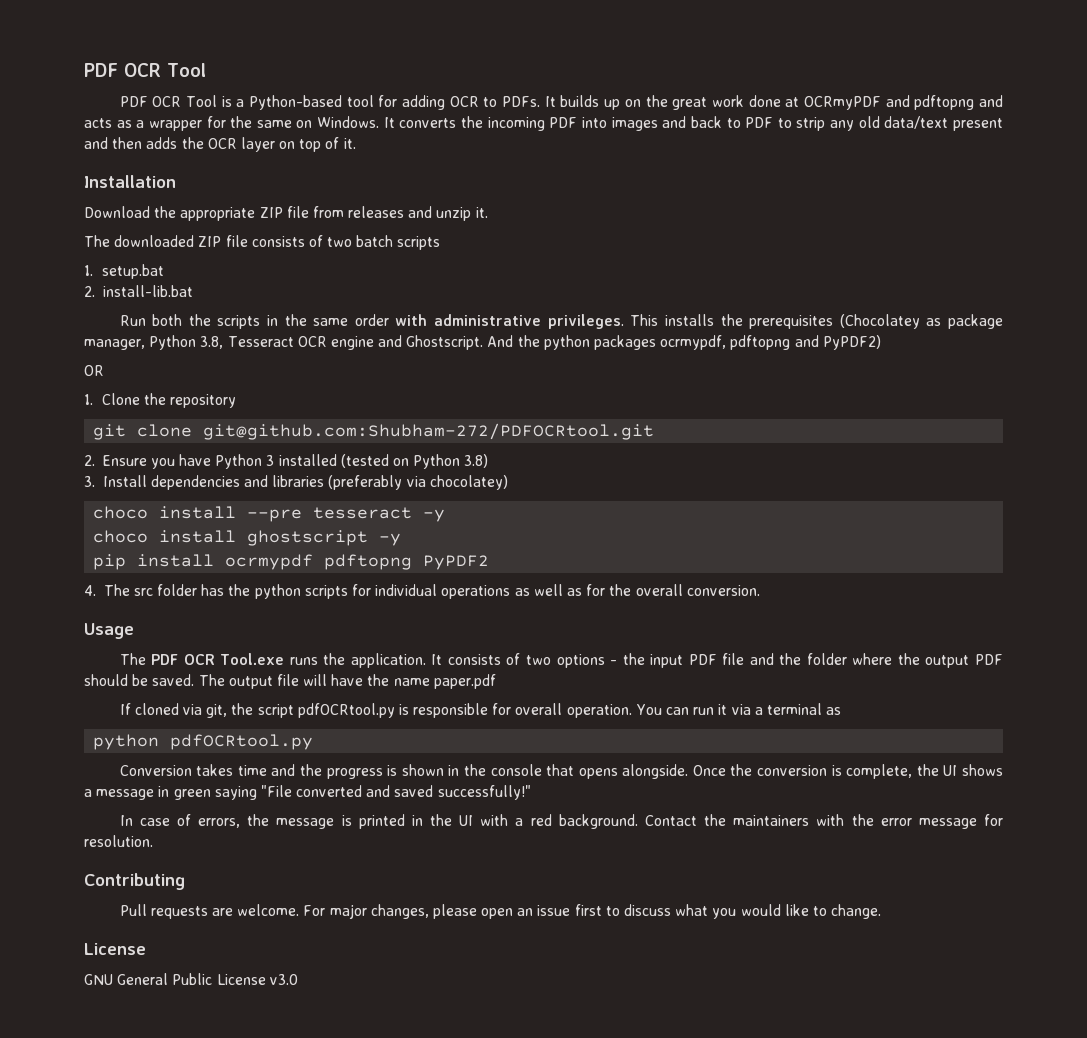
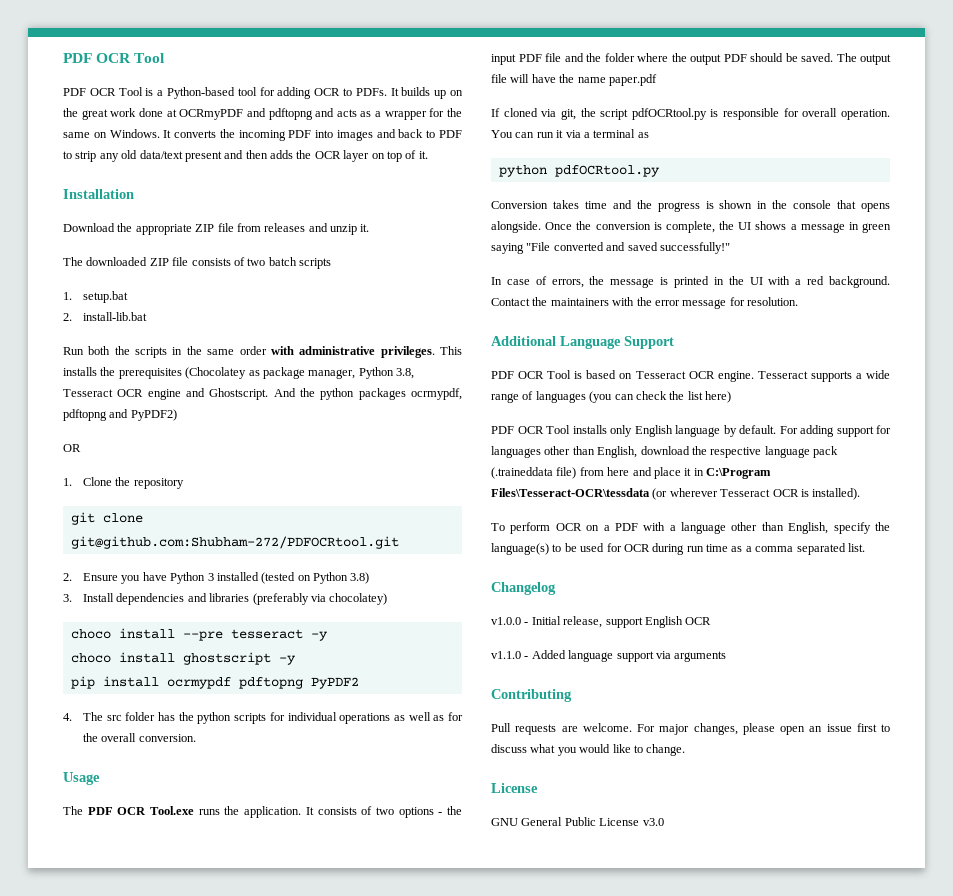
+ Additional Language Support
+ PDF OCR Tool is based on Tesseract OCR engine. Tesseract supports a wide range of languages (you can check the list here)
+ PDF OCR Tool installs only English language by default. For adding support for languages other than English, download the respective language pack (.traineddata file) from here and place it in C:\Program Files\Tesseract-OCR\tessdata (or wherever Tesseract OCR is installed).
+ To perform OCR on a PDF with a language other than English, specify the language(s) to be used for OCR during run time as a comma separated list.
+ Changelog
+ v1.0.0 - Initial release, support English OCR
+ v1.1.0 - Added language support via arguments

